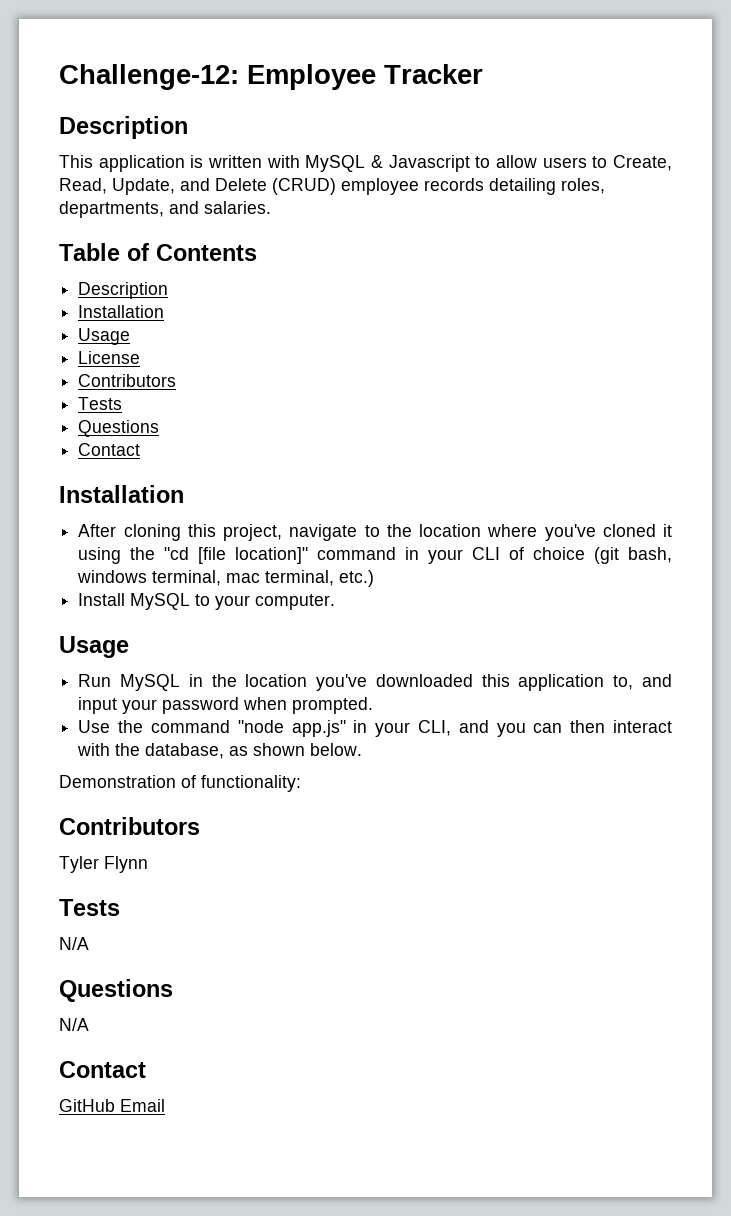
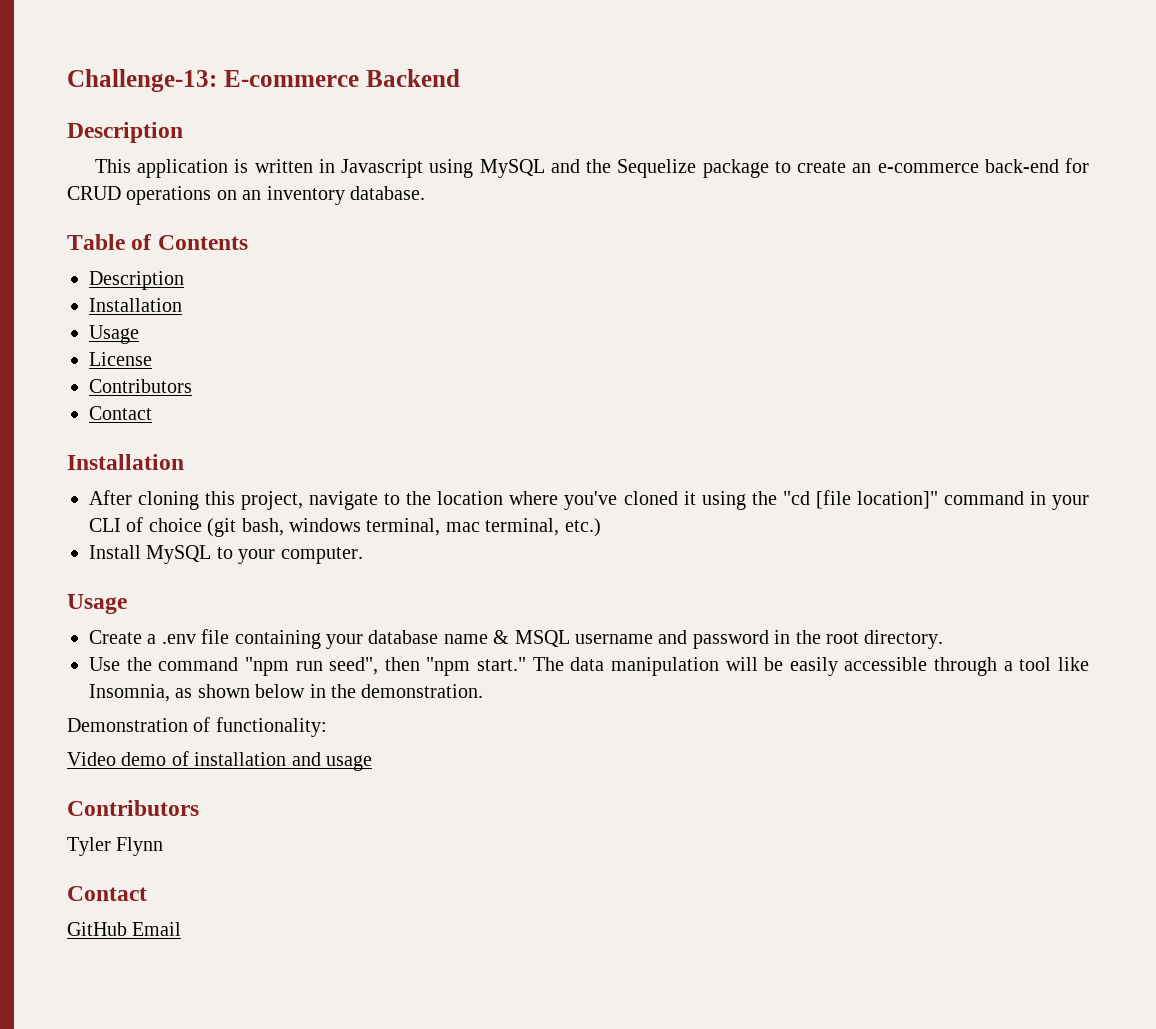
- Challenge-12: Employee Tracker
+ Challenge-13: E-commerce Backend
- This application is written with MySQL & Javascript to allow users to Create, Read, Update, and Delete (CRUD) employee records detailing roles, departments, and salaries.
+ This application is written in Javascript using MySQL and the Sequelize package to create an e-commerce back-end for CRUD operations on an inventory database.
  License
  Contributors
- Tests
- Questions
- Run MySQL in the location you've downloaded this application to, and input your password when prompted.
- Use the command "node app.js" in your CLI, and you can then interact with the database, as shown below.
+ Create a .env file containing your database name & MSQL username and password in the root directory.
+ Use the command "npm run seed", then "npm start." The data manipulation will be easily accessible through a tool like Insomnia, as shown below in the demonstration.
  Demonstration of functionality:
+ Video demo of installation and usage
  Tyler Flynn
- Tests
- N/A
- Questions
- N/A

